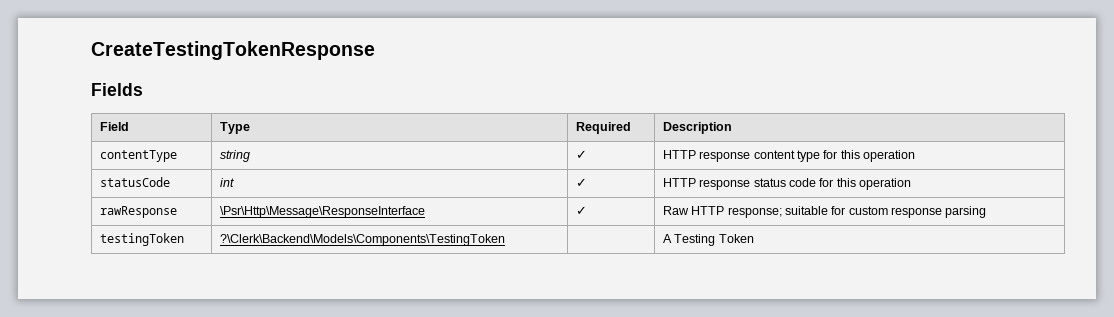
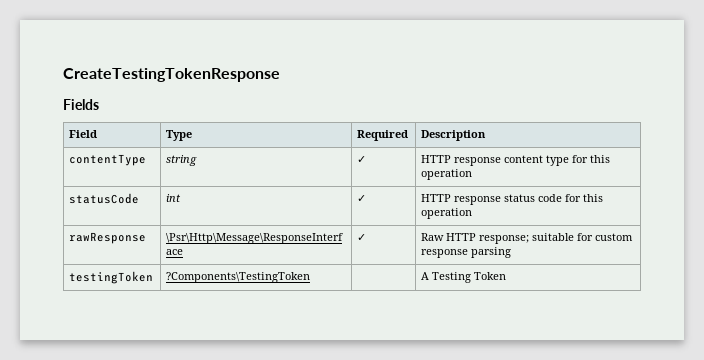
- testingToken | ?\Clerk\Backend\Models\Components\TestingToken | | A Testing Token
+ testingToken | ?Components\TestingToken | | A Testing Token

